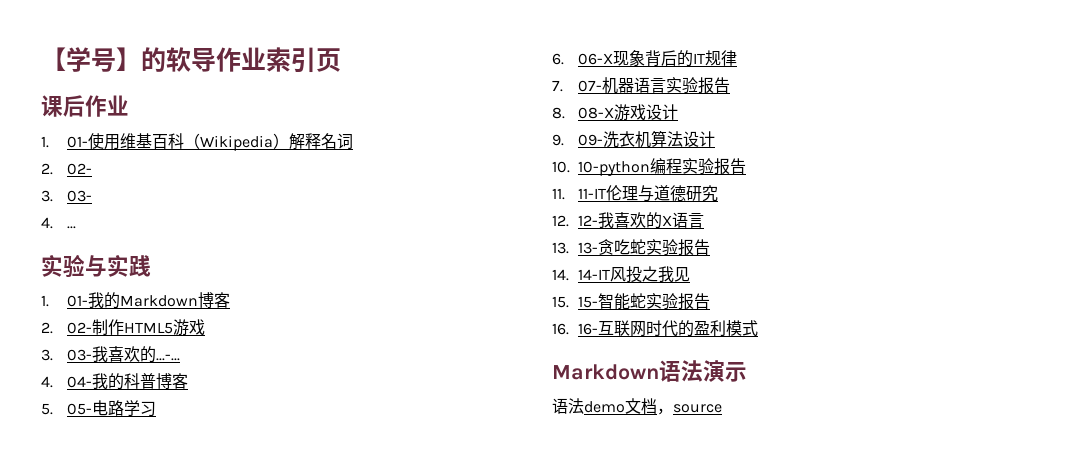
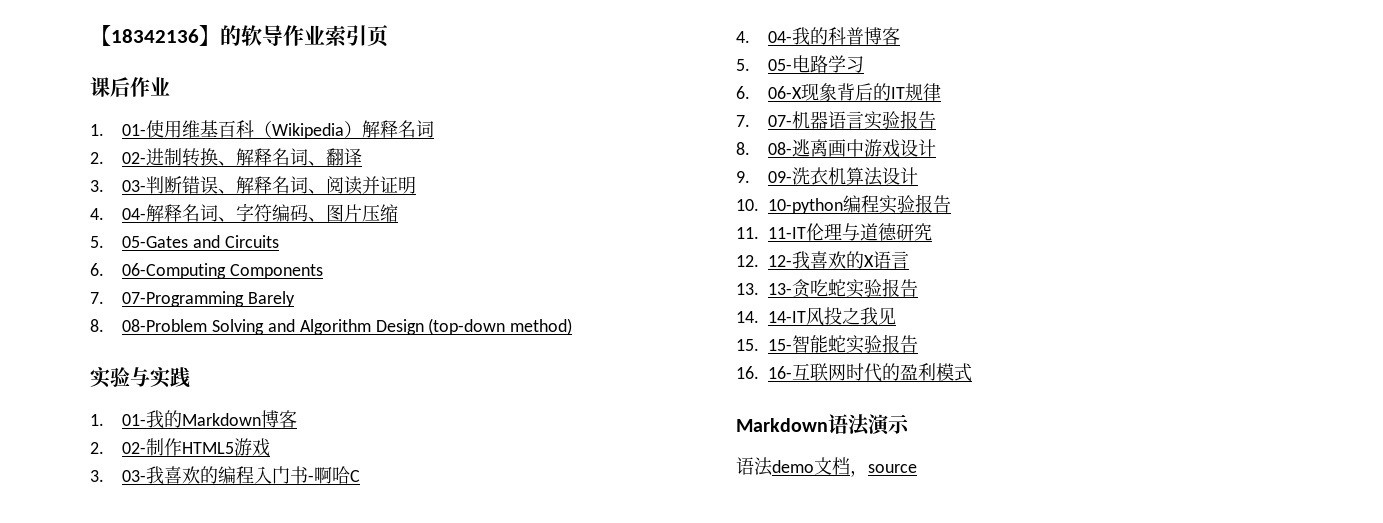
- 【学号】的软导作业索引页
+ 【18342136】的软导作业索引页
  1. 01-使用维基百科（Wikipedia）解释名词
- 2. 02-
- 3. 03-
- 4. ...
+ 2. 02-进制转换、解释名词、翻译
+ 3. 03-判断错误、解释名词、阅读并证明
+ 4. 04-解释名词、字符编码、图片压缩
+ 5. 05-Gates and Circuits
+ 6. 06-Computing Components
+ 7. 07-Programming Barely
+ 8. 08-Problem Solving and Algorithm Design (top-down method)
- 3. 03-我喜欢的...-...
+ 3. 03-我喜欢的编程入门书-啊哈C
- 8. 08-X游戏设计
+ 8. 08-逃离画中游戏设计

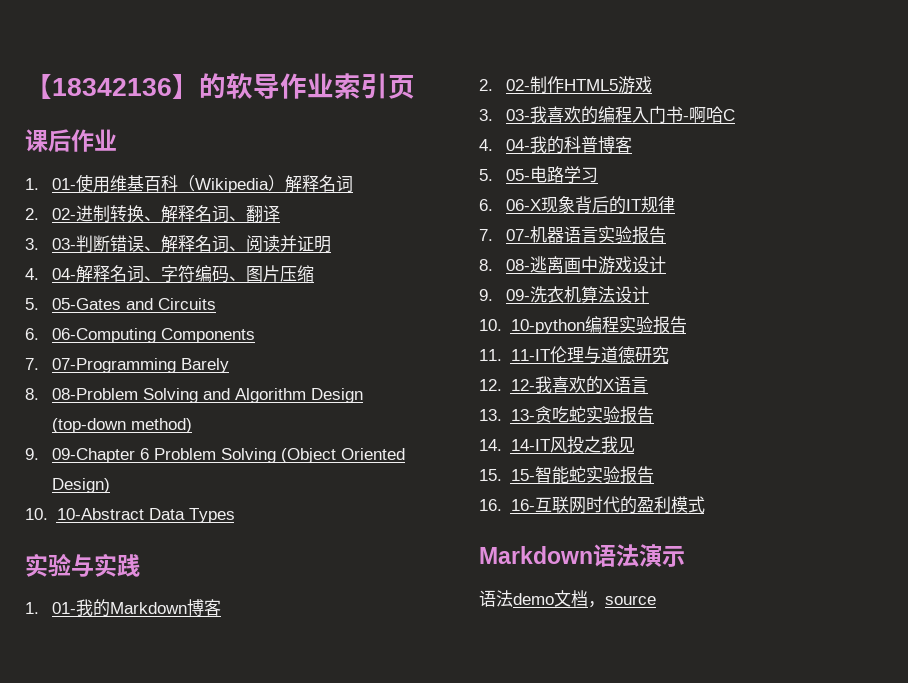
+ 9. 09-Chapter 6 Problem Solving (Object Oriented Design)
+ 10. 10-Abstract Data Types

